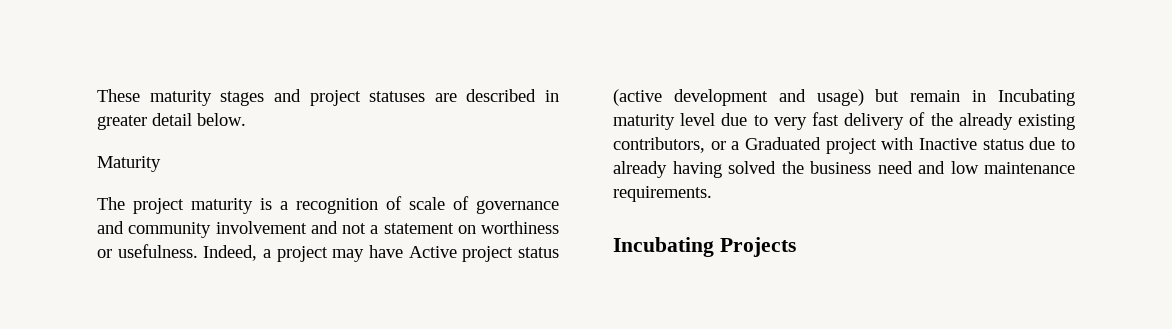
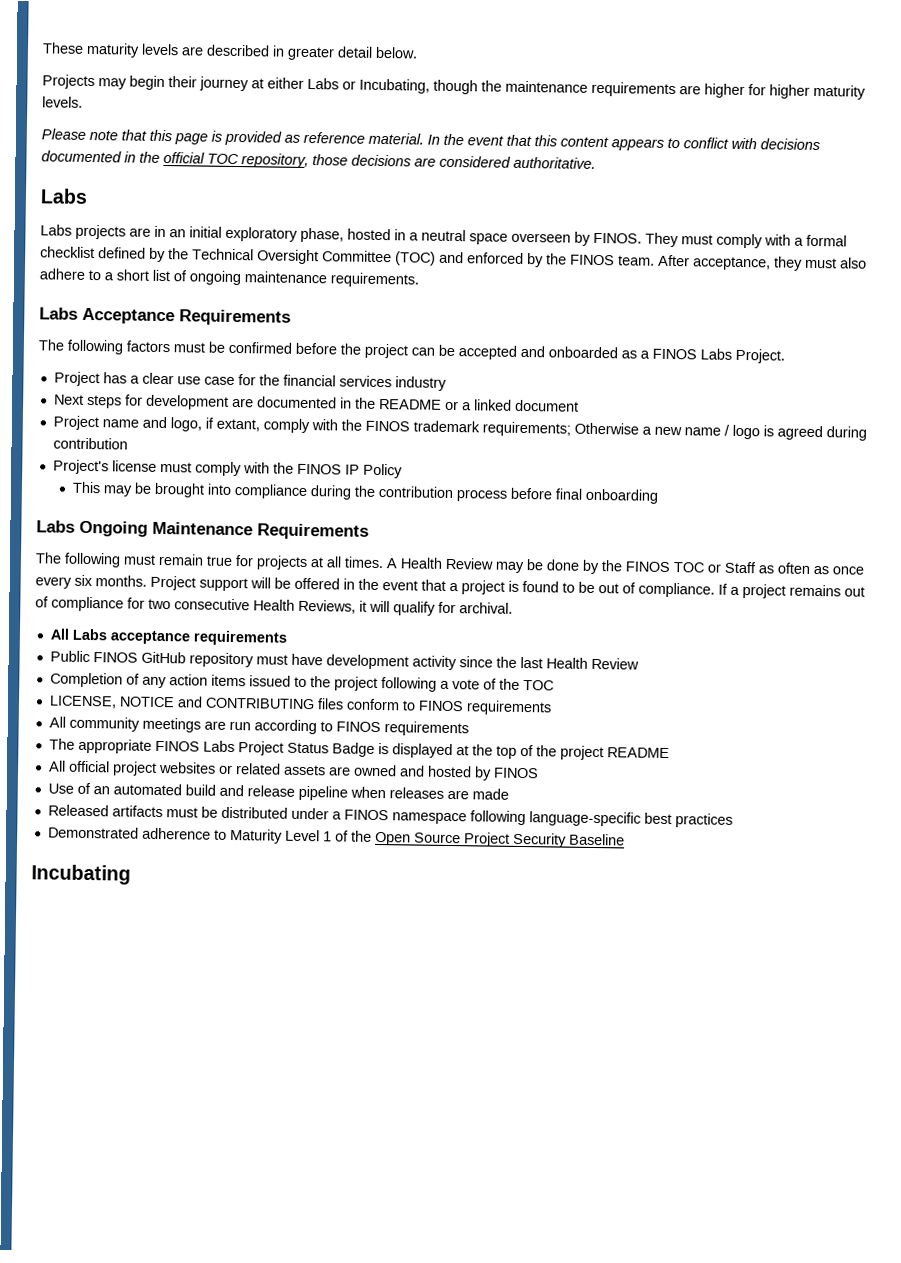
- These maturity stages and project statuses are described in greater detail below.
+ These maturity levels are described in greater detail below.
- Maturity
- The project maturity is a recognition of scale of governance and community involvement and not a statement on worthiness or usefulness. Indeed, a project may have Active project status (active development and usage) but remain in Incubating maturity level due to very fast delivery of the already existing contributors, or a Graduated project with Inactive status due to already having solved the business need and low maintenance requirements.
- Incubating Projects
+ Projects may begin their journey at either Labs or Incubating, though the maintenance requirements are higher for higher maturity levels.
+ Please note that this page is provided as reference material. In the event that this content appears to conflict with decisions documented in the official TOC repository, those decisions are considered authoritative.
+ Labs
+ Labs projects are in an initial exploratory phase, hosted in a neutral space overseen by FINOS. They must comply with a formal checklist defined by the Technical Oversight Committee (TOC) and enforced by the FINOS team. After acceptance, they must also adhere to a short list of ongoing maintenance requirements.
+ Labs Acceptance Requirements
+ The following factors must be confirmed before the project can be accepted and onboarded as a FINOS Labs Project.
+ Project has a clear use case for the financial services industry
+ Next steps for development are documented in the README or a linked document
+ Project name and logo, if extant, comply with the FINOS trademark requirements; Otherwise a new name / logo is agreed during contribution
+ Project's license must comply with the FINOS IP Policy
+ This may be brought into compliance during the contribution process before final onboarding
+ Labs Ongoing Maintenance Requirements
+ The following must remain true for projects at all times. A Health Review may be done by the FINOS TOC or Staff as often as once every six months. Project support will be offered in the event that a project is found to be out of compliance. If a project remains out of compliance for two consecutive Health Reviews, it will qualify for archival.
+ All Labs acceptance requirements
+ Public FINOS GitHub repository must have development activity since the last Health Review
+ Completion of any action items issued to the project following a vote of the TOC
+ LICENSE, NOTICE and CONTRIBUTING files conform to FINOS requirements
+ All community meetings are run according to FINOS requirements
+ The appropriate FINOS Labs Project Status Badge is displayed at the top of the project README
+ All official project websites or related assets are owned and hosted by FINOS
+ Use of an automated build and release pipeline when releases are made
+ Released artifacts must be distributed under a FINOS namespace following language-specific best practices
+ Demonstrated adherence to Maturity Level 1 of the Open Source Project Security Baseline
+ Incubating

